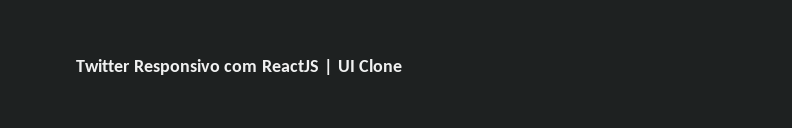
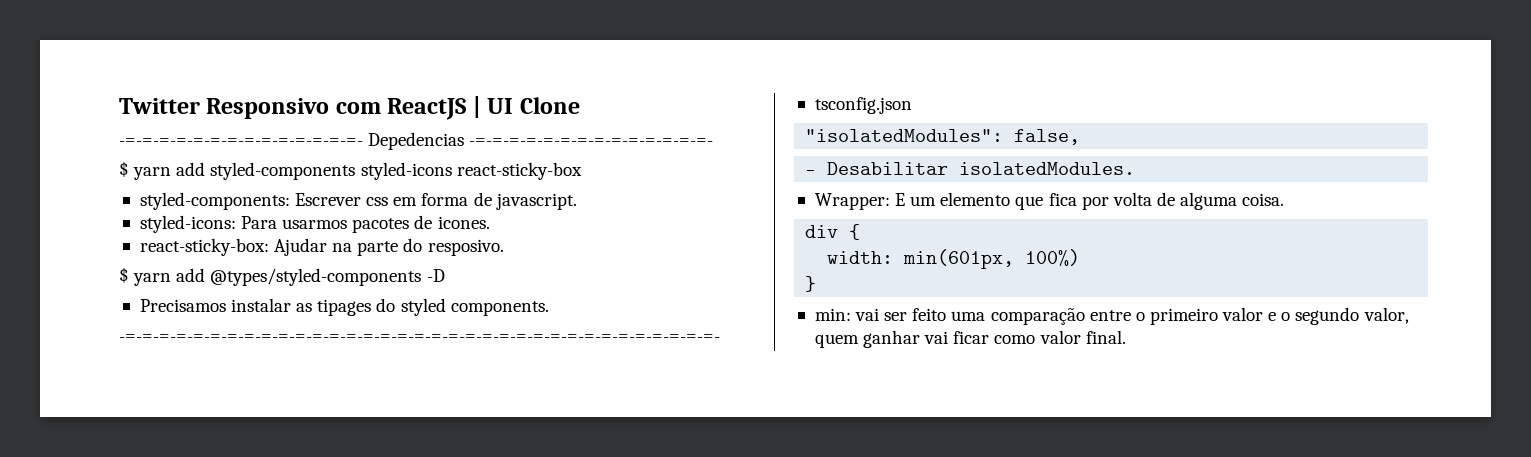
+ -=-=-=-=-=-=-=-=-=-=-=-=-=-=- Depedencias -=-=-=-=-=-=-=-=-=-=-=-=-=-=-
+ $ yarn add styled-components styled-icons react-sticky-box
+ styled-components: Escrever css em forma de javascript.
+ styled-icons: Para usarmos pacotes de icones.
+ react-sticky-box: Ajudar na parte do resposivo.
+ $ yarn add @types/styled-components -D
+ Precisamos instalar as tipages do styled components.
+ -=-=-=-=-=-=-=-=-=-=-=-=-=-=-=-=-=-=-=-=-=-=-=-=-=-=-=-=-=-=-=-=-=-=-=-
+ tsconfig.json
+ "isolatedModules": false,
+ - Desabilitar isolatedModules.
+ Wrapper: E um elemento que fica por volta de alguma coisa.
+ div {
+ width: min(601px, 100%)
+ }
+ min: vai ser feito uma comparação entre o primeiro valor e o segundo valor, quem ganhar vai ficar como valor final.

